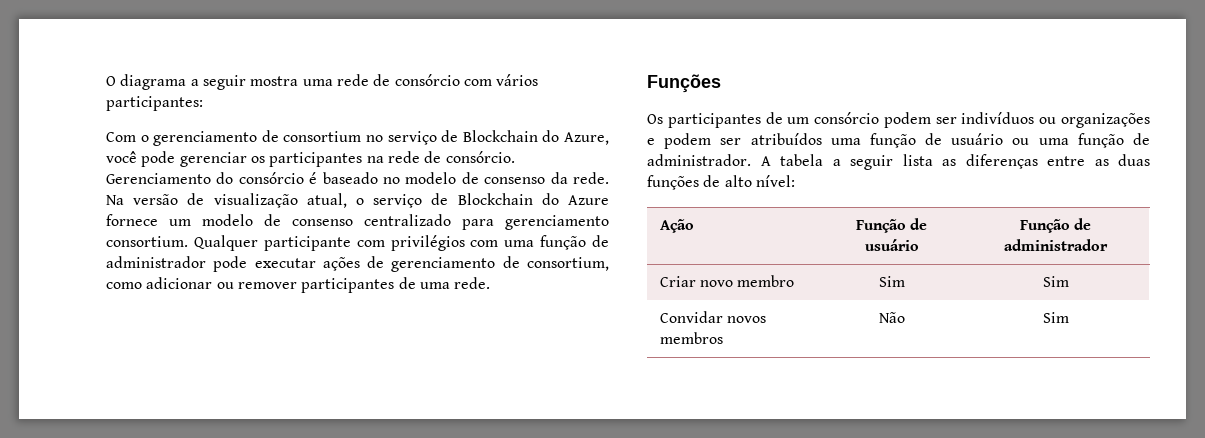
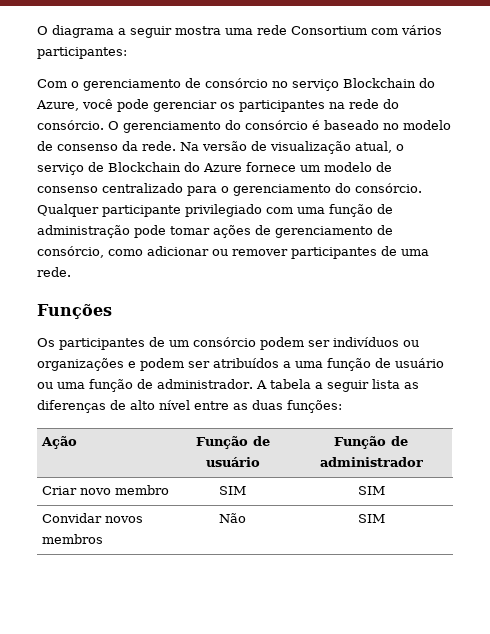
- O diagrama a seguir mostra uma rede de consórcio com vários participantes:
+ O diagrama a seguir mostra uma rede Consortium com vários participantes:
- Com o gerenciamento de consortium no serviço de Blockchain do Azure, você pode gerenciar os participantes na rede de consórcio. Gerenciamento do consórcio é baseado no modelo de consenso da rede.
+ Com o gerenciamento de consórcio no serviço Blockchain do Azure, você pode gerenciar os participantes na rede do consórcio. O gerenciamento do consórcio é baseado no modelo de consenso da rede.
- Na versão de visualização atual, o serviço de Blockchain do Azure fornece um modelo de consenso centralizado para gerenciamento consortium. Qualquer participante com privilégios com uma função de administrador pode executar ações de gerenciamento de consortium, como adicionar ou remover participantes de uma rede.
+ Na versão de visualização atual, o serviço de Blockchain do Azure fornece um modelo de consenso centralizado para o gerenciamento do consórcio. Qualquer participante privilegiado com uma função de administração pode tomar ações de gerenciamento de consórcio, como adicionar ou remover participantes de uma rede.
- Os participantes de um consórcio podem ser indivíduos ou organizações e podem ser atribuídos uma função de usuário ou uma função de administrador.
+ Os participantes de um consórcio podem ser indivíduos ou organizações e podem ser atribuídos a uma função de usuário ou uma função de administrador.
- A tabela a seguir lista as diferenças entre as duas funções de alto nível:
+ A tabela a seguir lista as diferenças de alto nível entre as duas funções:
- Criar novo membro | Sim | Sim
+ Criar novo membro | SIM | SIM
- Convidar novos membros | Não | Sim
+ Convidar novos membros | Não | SIM

